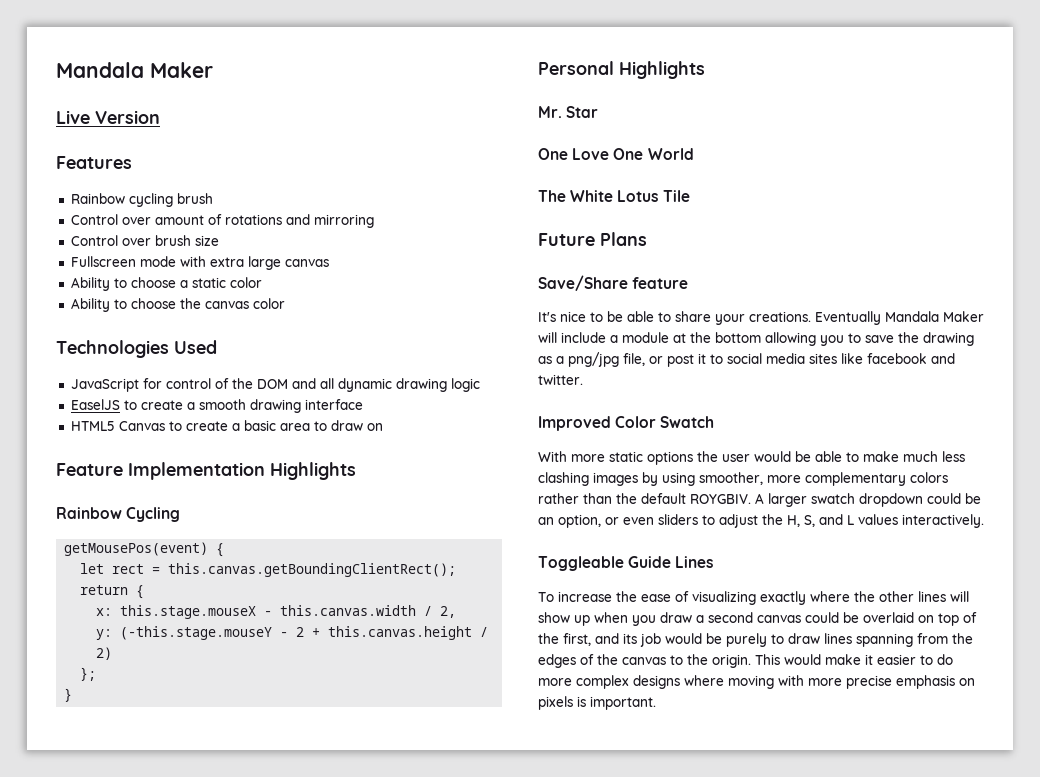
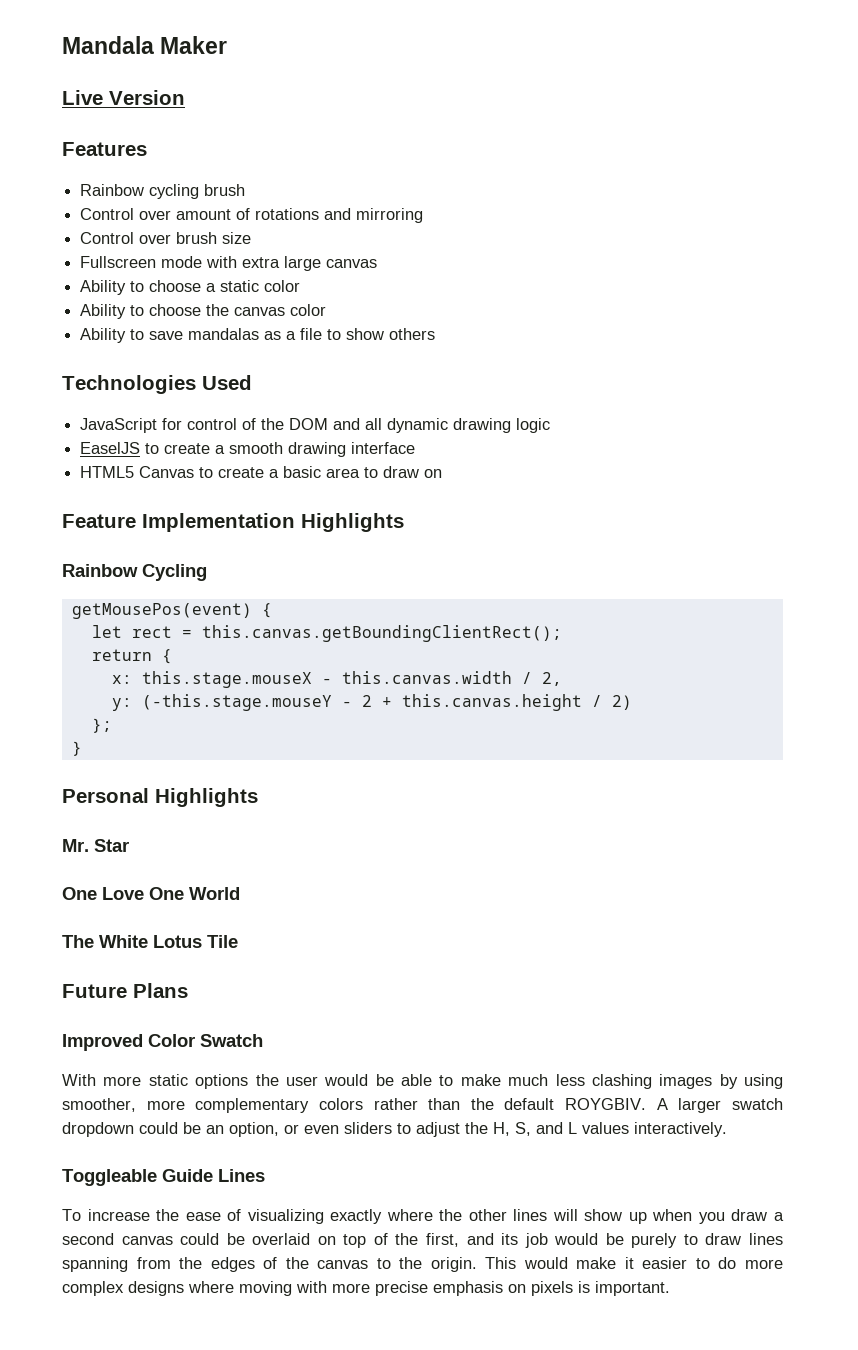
+ Ability to save mandalas as a file to show others
- Save/Share feature
- It's nice to be able to share your creations. Eventually Mandala Maker will include a module at the bottom allowing you to save the drawing as a png/jpg file, or post it to social media sites like facebook and twitter.

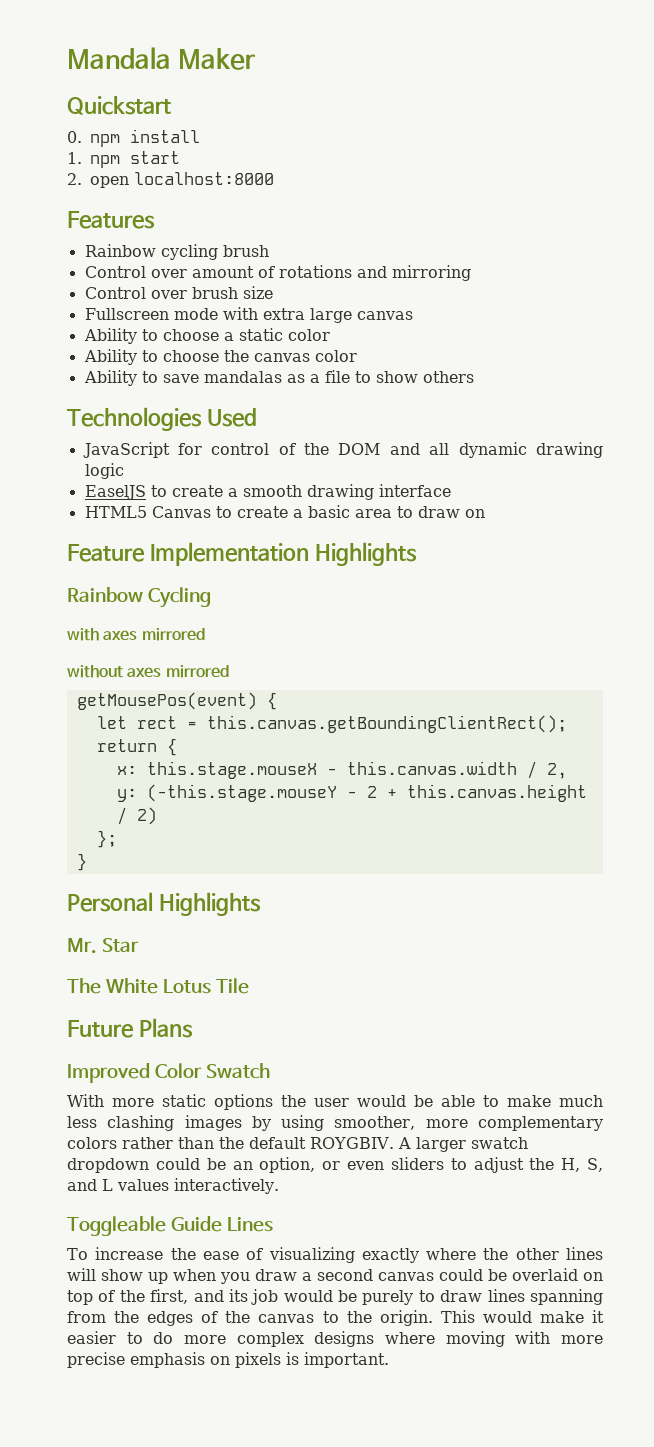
- Live Version
+ Quickstart
+ 0. npm install
+ 1. npm start
+ 2. open localhost:8000
+ with axes mirrored
+ without axes mirrored
- One Love One World

